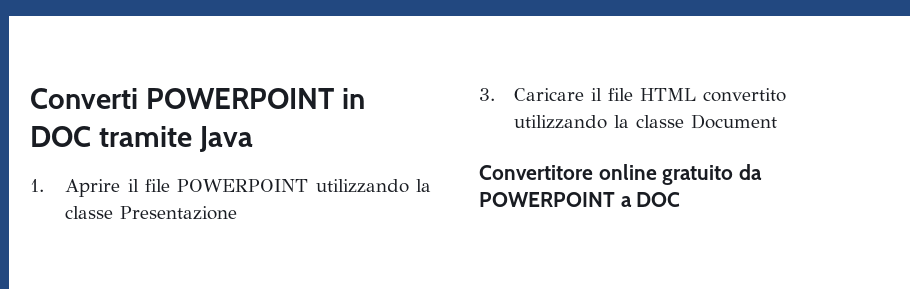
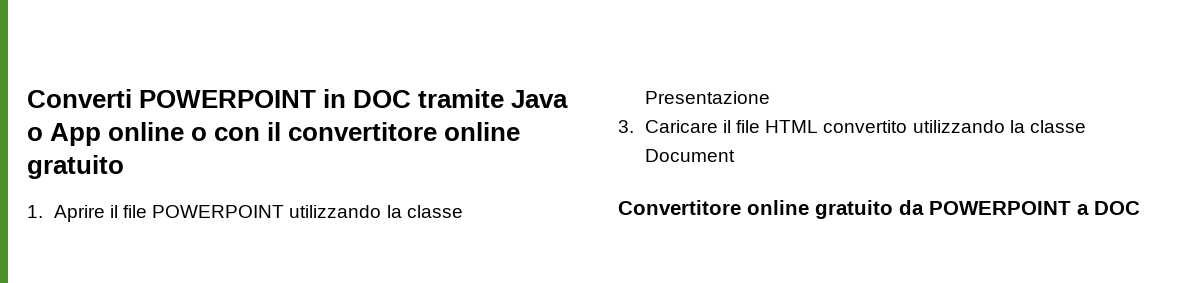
- Converti POWERPOINT in DOC tramite Java
+ Converti POWERPOINT in DOC tramite Java o App online o con il convertitore online gratuito

